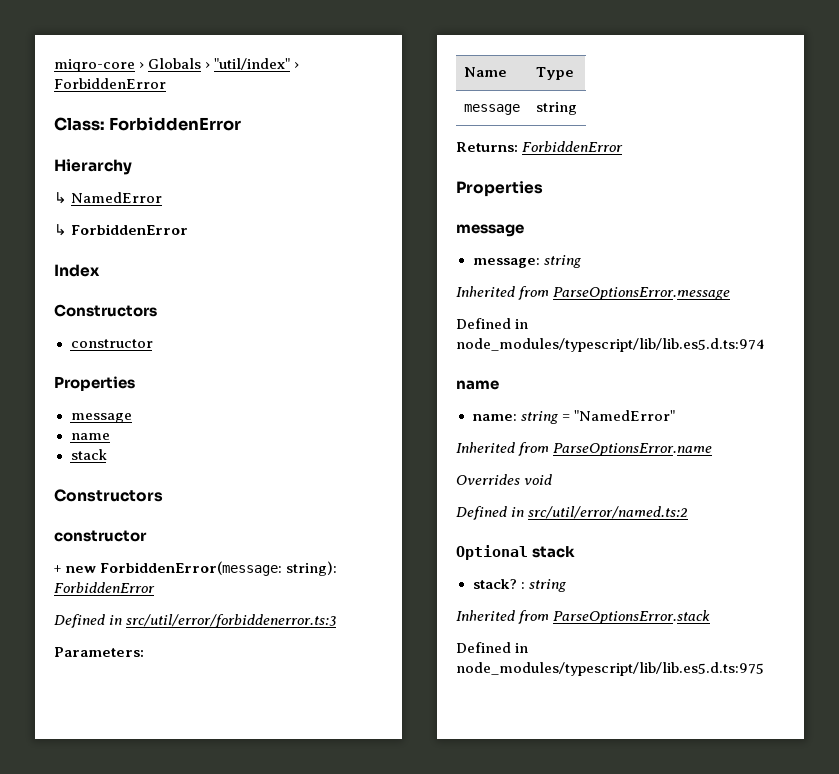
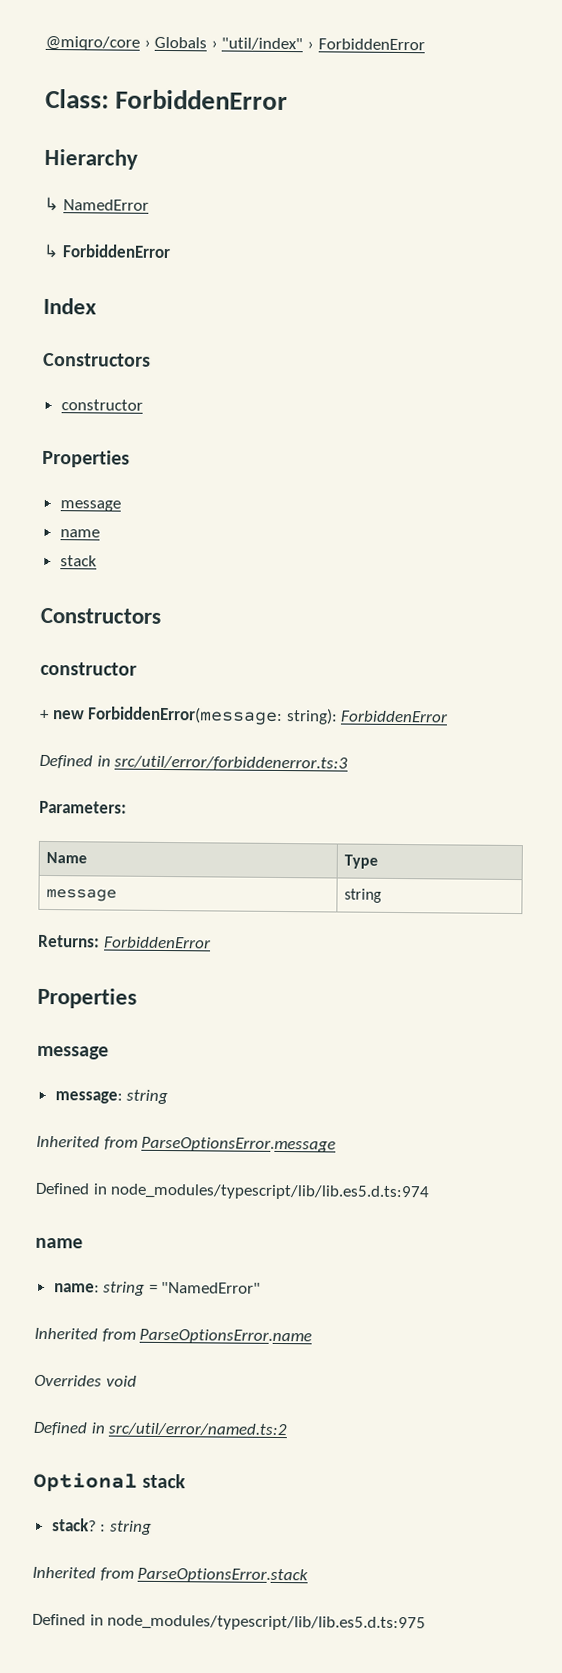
- miqro-core › Globals › "util/index" › ForbiddenError
+ @miqro/core › Globals › "util/index" › ForbiddenError

